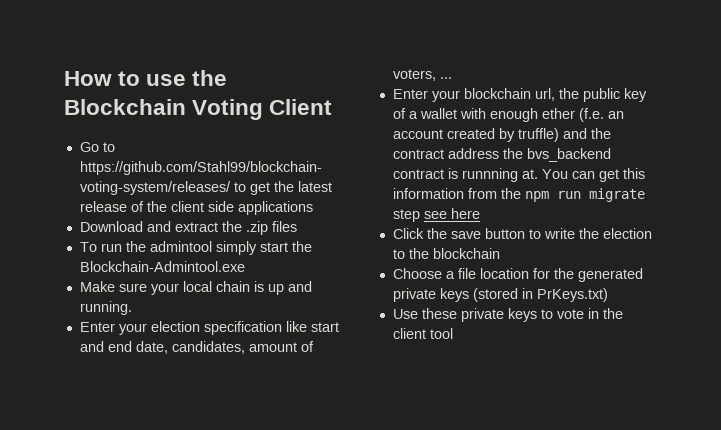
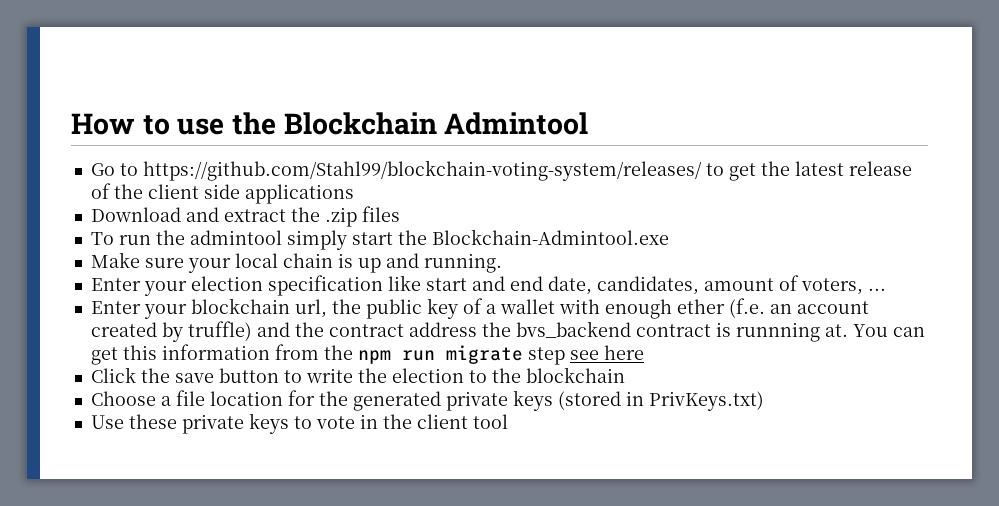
- How to use the Blockchain Voting Client
+ How to use the Blockchain Admintool
- Choose a file location for the generated private keys (stored in PrKeys.txt)
+ Choose a file location for the generated private keys (stored in PrivKeys.txt)

